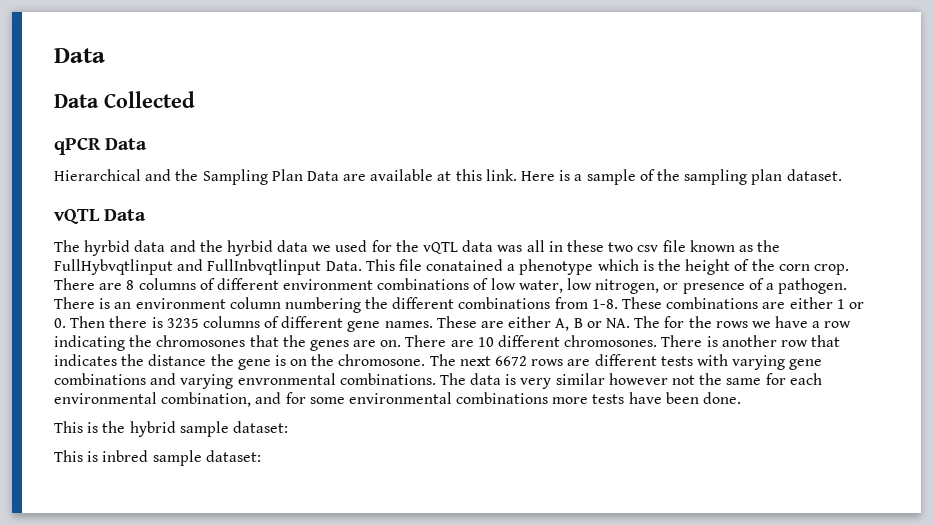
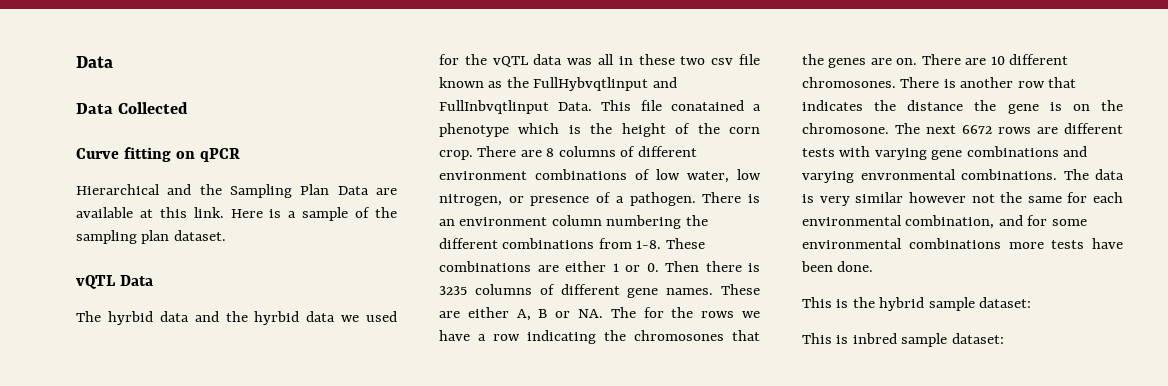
- qPCR Data
+ Curve fitting on qPCR

